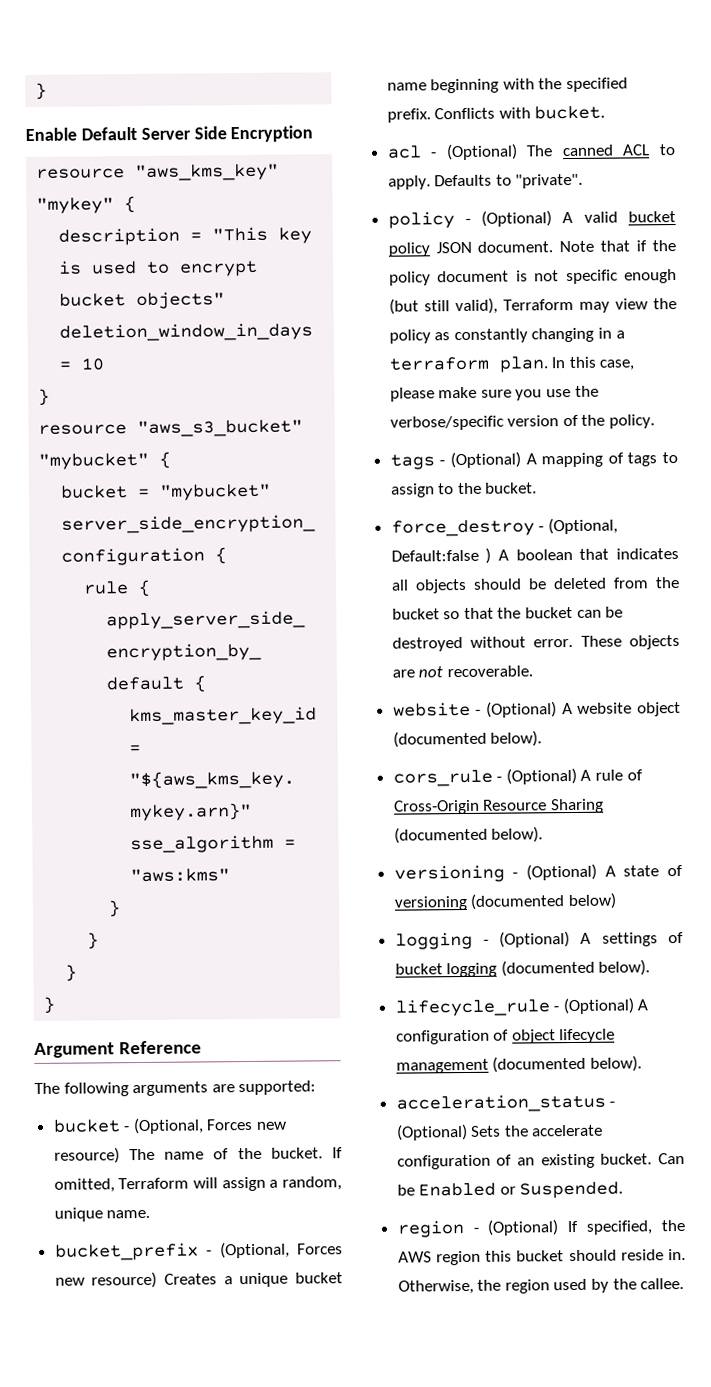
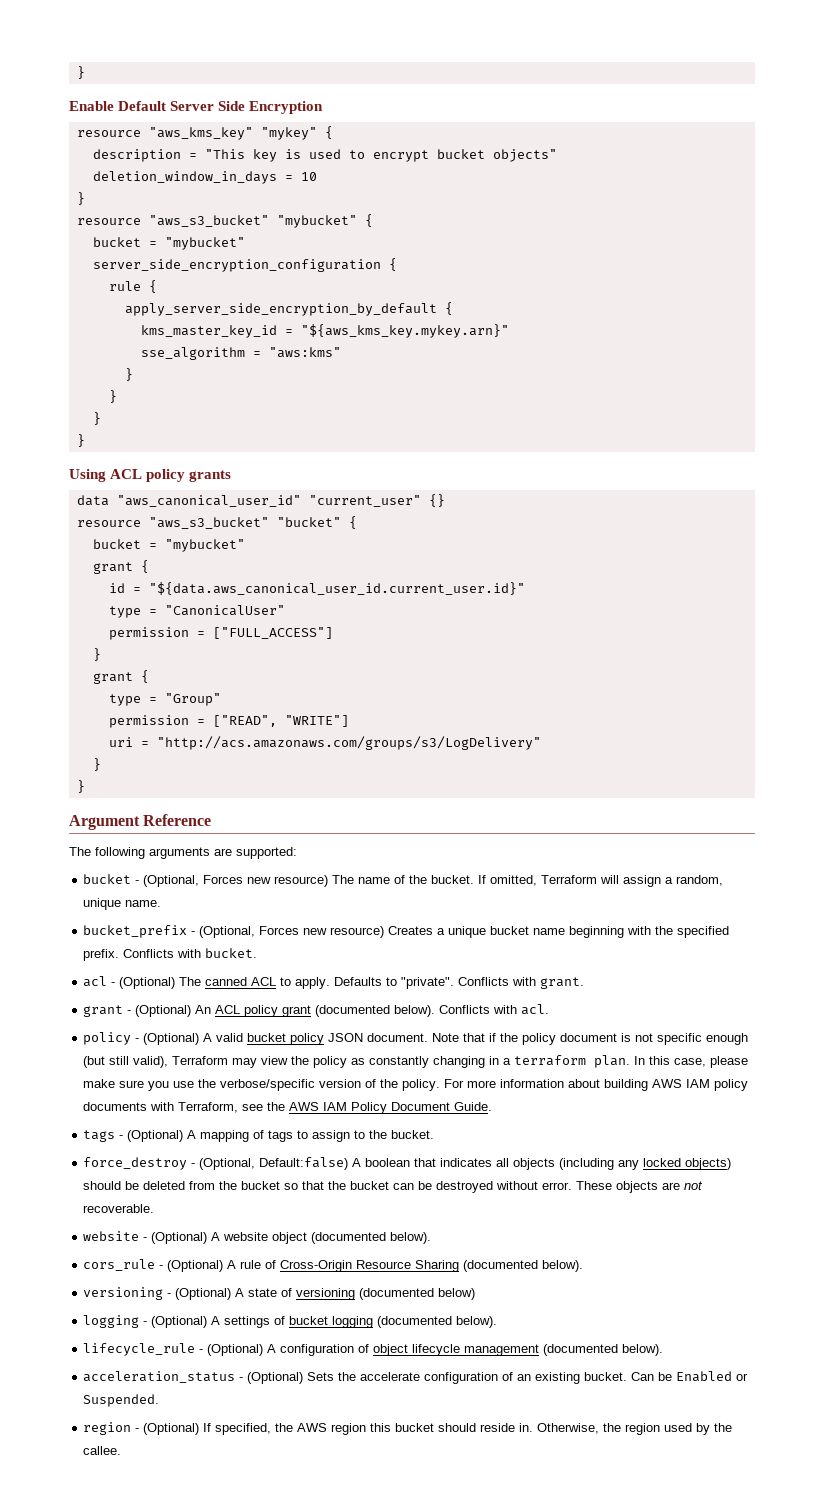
+ Using ACL policy grants
+ data "aws_canonical_user_id" "current_user" {}
+ resource "aws_s3_bucket" "bucket" {
+ bucket = "mybucket"
+ grant {
+ id = "${data.aws_canonical_user_id.current_user.id}"
+ type = "CanonicalUser"
+ permission = ["FULL_ACCESS"]
+ }
+ grant {
+ type = "Group"
+ permission = ["READ", "WRITE"]
+ uri = "http://acs.amazonaws.com/groups/s3/LogDelivery"
+ }
+ }
+ Conflicts with grant.
+ grant - (Optional) An ACL policy grant (documented below). Conflicts with acl.
+ For more information about building AWS IAM policy documents with Terraform, see the AWS IAM Policy Document Guide.
- force_destroy - (Optional, Default:false ) A boolean that indicates all objects should be deleted from the bucket so that the bucket can be destroyed without error.
+ force_destroy - (Optional, Default:false) A boolean that indicates all objects (including any locked objects) should be deleted from the bucket so that the bucket can be destroyed without error.

